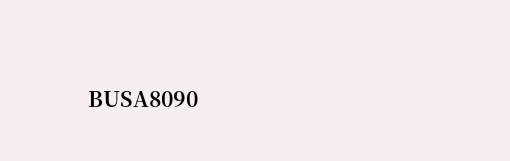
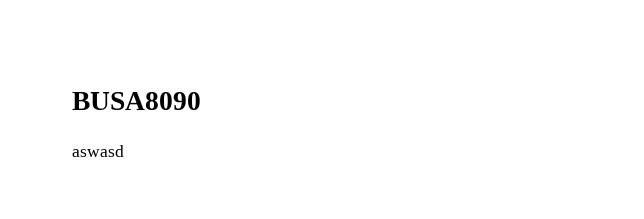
+ aswasd

